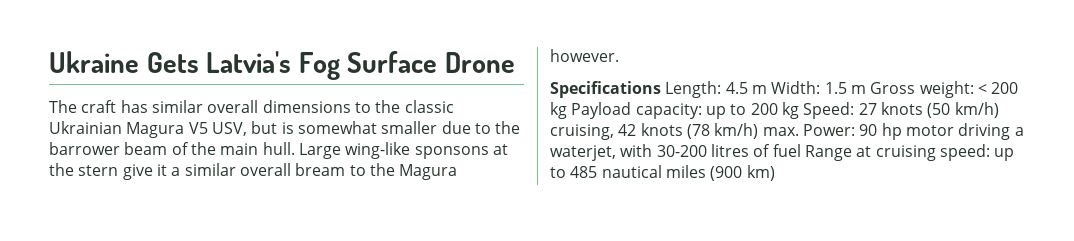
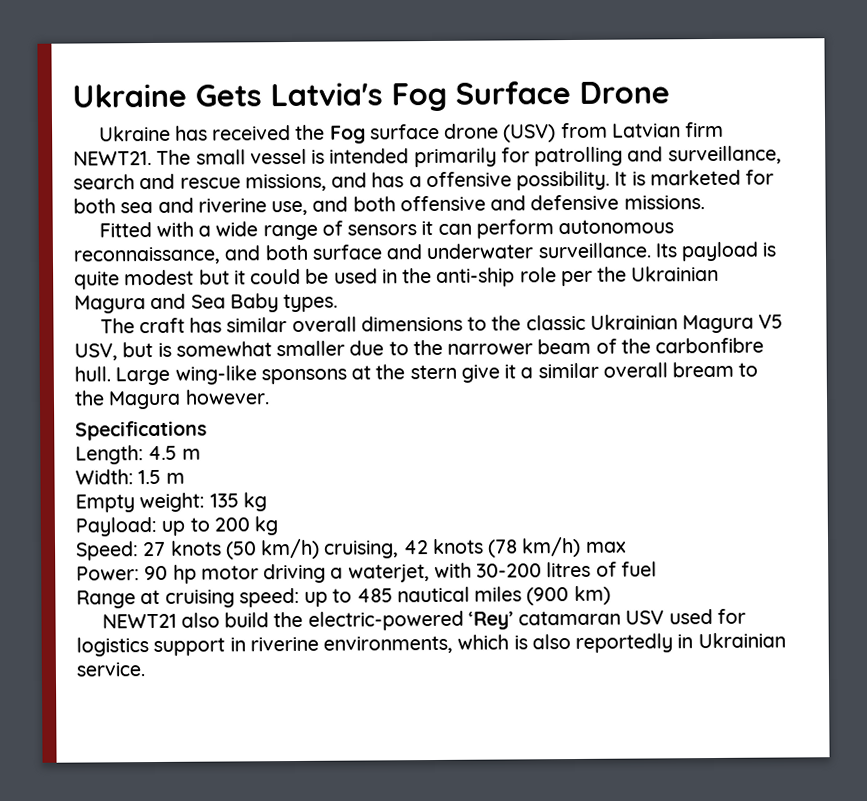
+ Ukraine has received the Fog surface drone (USV) from Latvian firm NEWT21. The small vessel is intended primarily for patrolling and surveillance, search and rescue missions, and has a offensive possibility. It is marketed for both sea and riverine use, and both offensive and defensive missions.
+ Fitted with a wide range of sensors it can perform autonomous reconnaissance, and both surface and underwater surveillance. Its payload is quite modest but it could be used in the anti-ship role per the Ukrainian Magura and Sea Baby types.
- The craft has similar overall dimensions to the classic Ukrainian Magura V5 USV, but is somewhat smaller due to the barrower beam of the main hull.
+ The craft has similar overall dimensions to the classic Ukrainian Magura V5 USV, but is somewhat smaller due to the narrower beam of the carbonfibre hull.
- Specifications Length: 4.5 m Width: 1.5 m Gross weight: < 200 kg Payload capacity: up to 200 kg Speed: 27 knots (50 km/h) cruising, 42 knots (78 km/h) max. Power: 90 hp motor driving a waterjet, with 30-200 litres of fuel Range at cruising speed: up to 485 nautical miles (900 km)
+ Specifications
+ Length: 4.5 m
+ Width: 1.5 m
+ Empty weight: 135 kg
+ Payload: up to 200 kg
+ Speed: 27 knots (50 km/h) cruising, 42 knots (78 km/h) max
+ Power: 90 hp motor driving a waterjet, with 30-200 litres of fuel
+ Range at cruising speed: up to 485 nautical miles (900 km)
+ NEWT21 also build the electric-powered ‘Rey’ catamaran USV used for logistics support in riverine environments, which is also reportedly in Ukrainian service.

